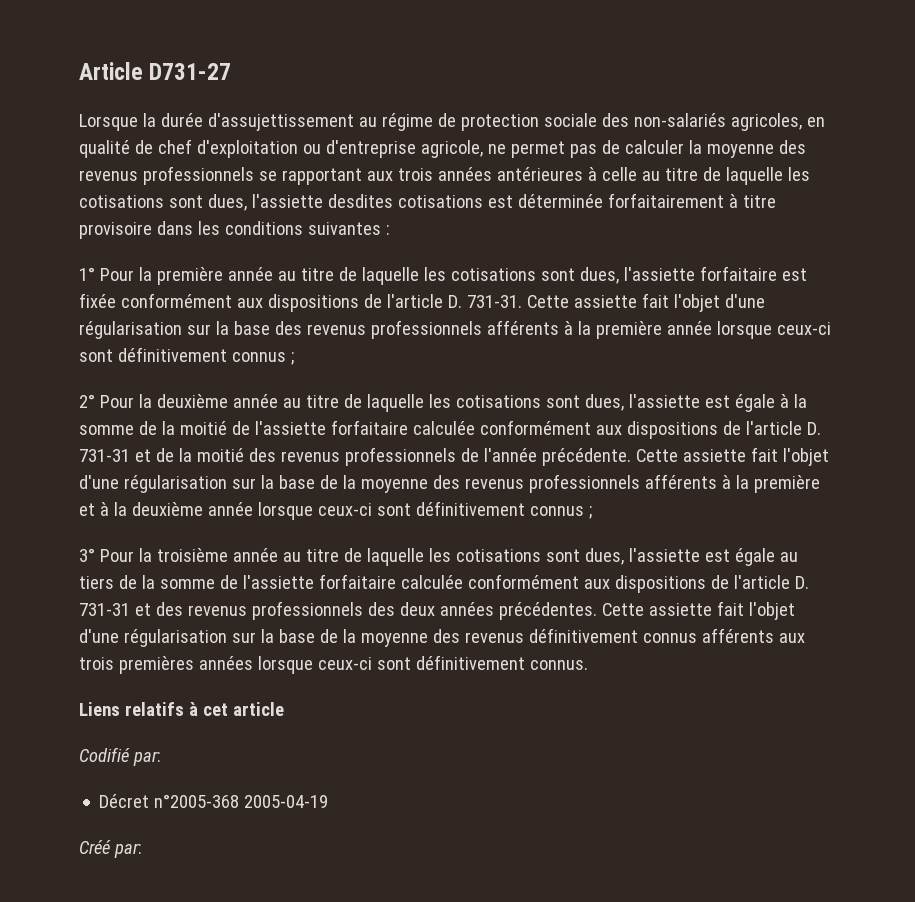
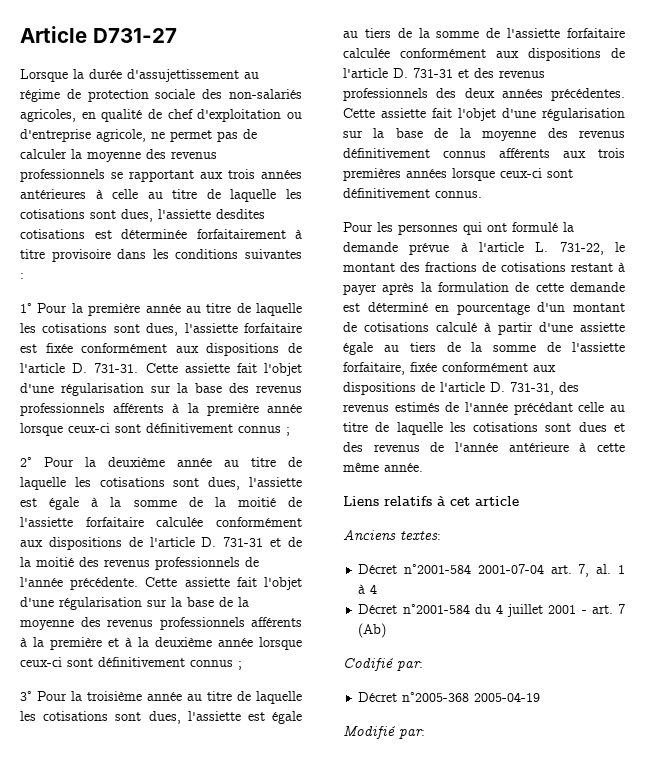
+ Pour les personnes qui ont formulé la demande prévue à l'article L. 731-22, le montant des fractions de cotisations restant à payer après la formulation de cette demande est déterminé en pourcentage d'un montant de cotisations calculé à partir d'une assiette égale au tiers de la somme de l'assiette forfaitaire, fixée conformément aux dispositions de l'article D. 731-31, des revenus estimés de l'année précédant celle au titre de laquelle les cotisations sont dues et des revenus de l'année antérieure à cette même année.
+ Anciens textes:
+ Décret n°2001-584 2001-07-04 art. 7, al. 1 à 4
+ Décret n°2001-584 du 4 juillet 2001 - art. 7 (Ab)
- Créé par:
+ Modifié par:

